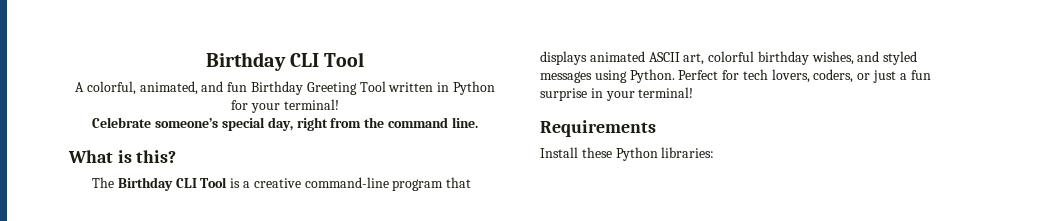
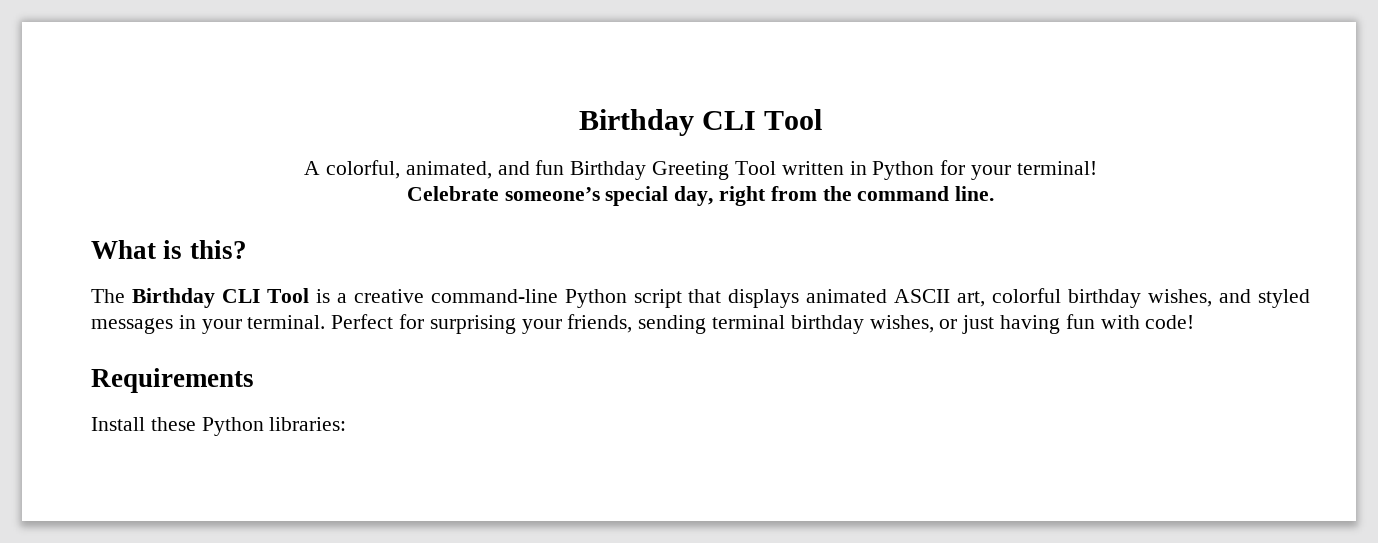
- The Birthday CLI Tool is a creative command-line program that displays animated ASCII art, colorful birthday wishes, and styled messages using Python. Perfect for tech lovers, coders, or just a fun surprise in your terminal!
+ The Birthday CLI Tool is a creative command-line Python script that displays animated ASCII art, colorful birthday wishes, and styled messages in your terminal. Perfect for surprising your friends, sending terminal birthday wishes, or just having fun with code!

